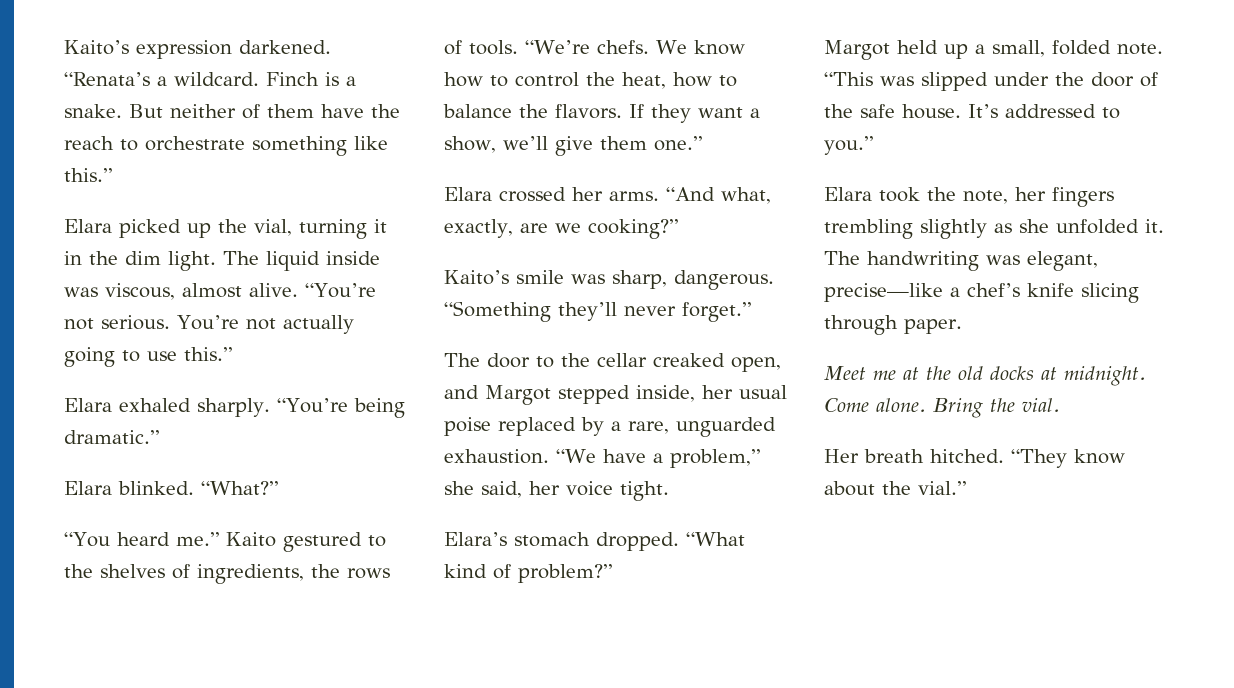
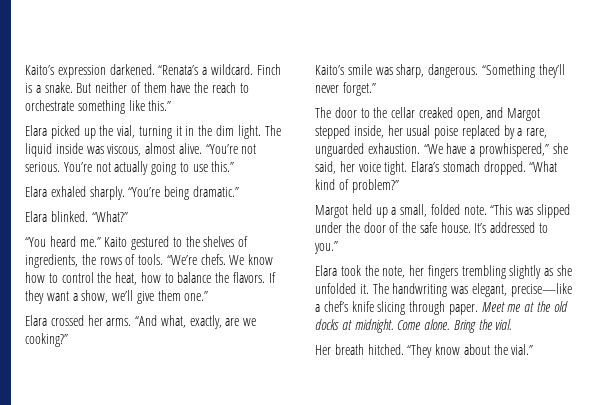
- “We have a problem,” she said, her voice tight.
- Elara’s stomach dropped.
+ “We have a prowhispered,” she said, her voice tight. Elara’s stomach dropped.
- The handwriting was elegant, precise—like a chef’s knife slicing through paper.
- Meet me at the old docks at midnight.
+ The handwriting was elegant, precise—like a chef’s knife slicing through paper. Meet me at the old docks at midnight.

